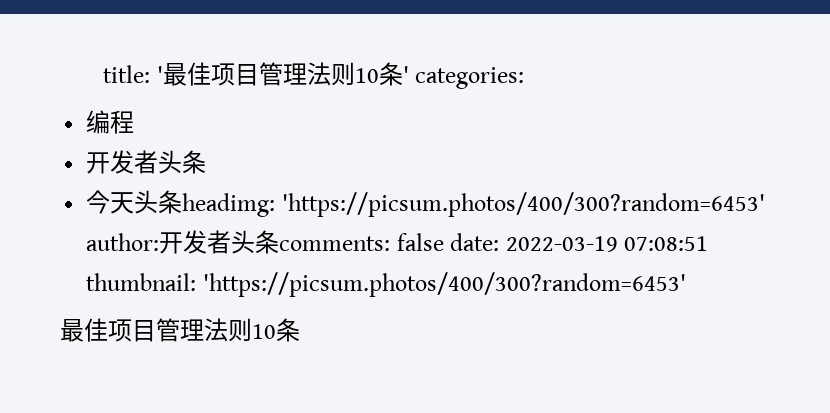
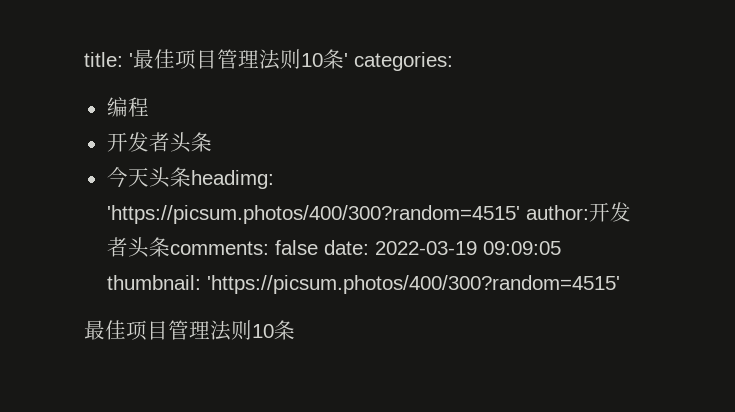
- 今天头条headimg: 'https://picsum.photos/400/300?random=6453' author:开发者头条comments: false date: 2022-03-19 07:08:51 thumbnail: 'https://picsum.photos/400/300?random=6453'
+ 今天头条headimg: 'https://picsum.photos/400/300?random=4515' author:开发者头条comments: false date: 2022-03-19 09:09:05 thumbnail: 'https://picsum.photos/400/300?random=4515'

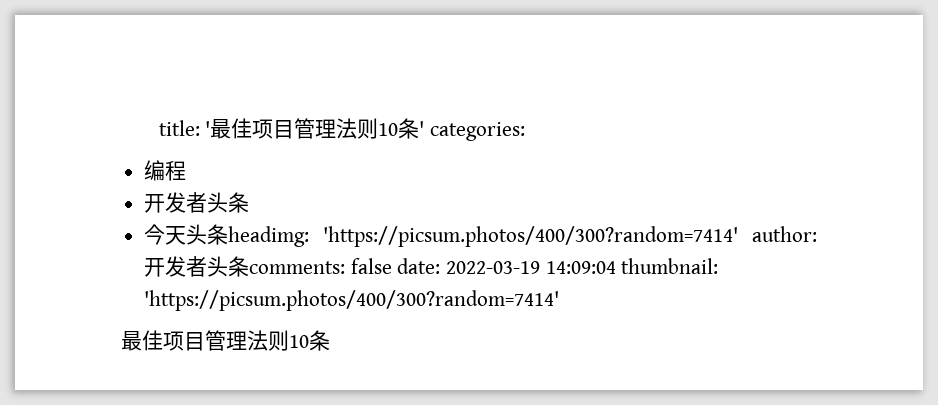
- 今天头条headimg: 'https://picsum.photos/400/300?random=4515' author:开发者头条comments: false date: 2022-03-19 09:09:05 thumbnail: 'https://picsum.photos/400/300?random=4515'
+ 今天头条headimg: 'https://picsum.photos/400/300?random=7414' author:开发者头条comments: false date: 2022-03-19 14:09:04 thumbnail: 'https://picsum.photos/400/300?random=7414'

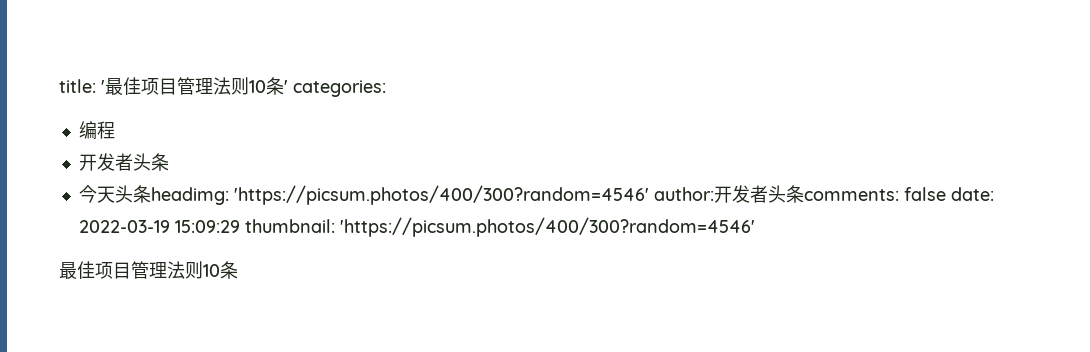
- 今天头条headimg: 'https://picsum.photos/400/300?random=7414' author:开发者头条comments: false date: 2022-03-19 14:09:04 thumbnail: 'https://picsum.photos/400/300?random=7414'
+ 今天头条headimg: 'https://picsum.photos/400/300?random=4546' author:开发者头条comments: false date: 2022-03-19 15:09:29 thumbnail: 'https://picsum.photos/400/300?random=4546'

